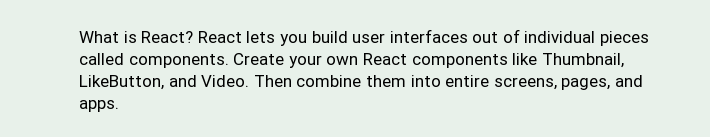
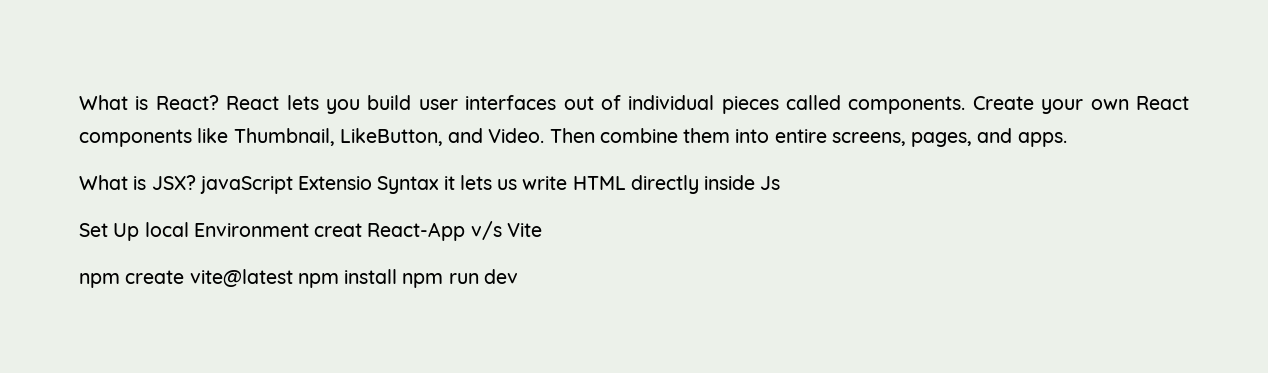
+ What is JSX? javaScript Extensio Syntax it lets us write HTML directly inside Js
+ Set Up local Environment creat React-App v/s Vite
+ npm create vite@latest npm install npm run dev

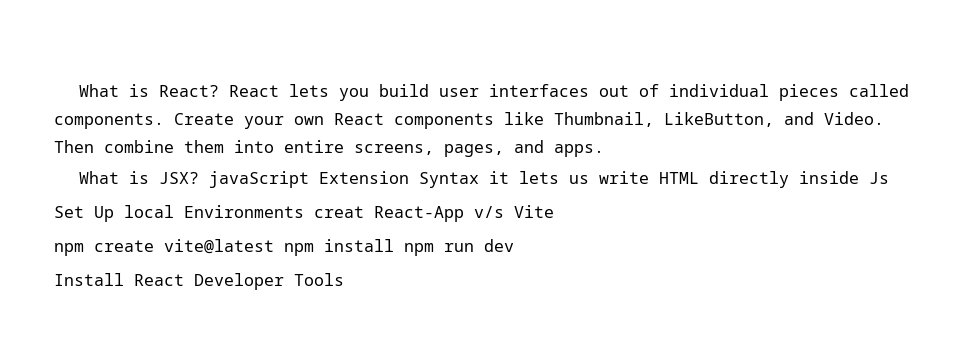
- What is JSX? javaScript Extensio Syntax it lets us write HTML directly inside Js
+ What is JSX? javaScript Extension Syntax it lets us write HTML directly inside Js
- Set Up local Environment creat React-App v/s Vite
+ Set Up local Environments creat React-App v/s Vite
+ Install React Developer Tools

